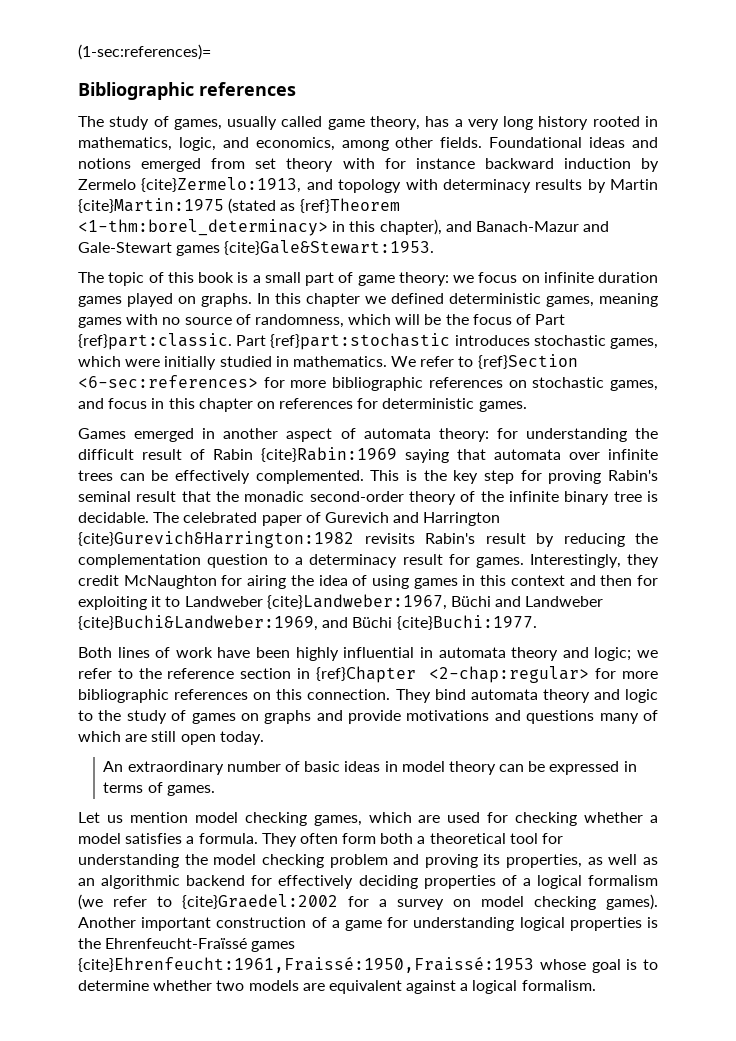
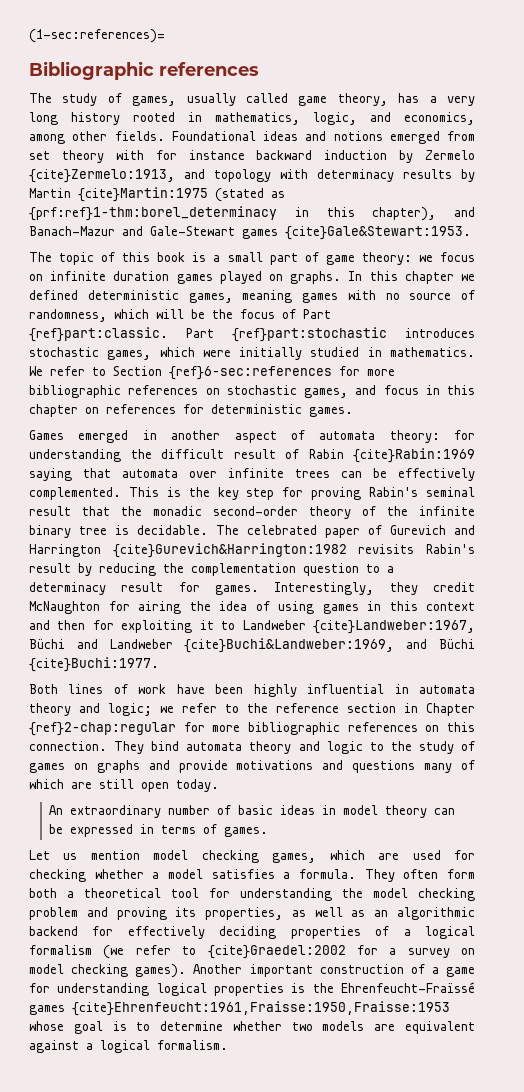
- Foundational ideas and notions emerged from set theory with for instance backward induction by Zermelo {cite}Zermelo:1913, and topology with determinacy results by Martin {cite}Martin:1975 (stated as {ref}Theorem <1-thm:borel_determinacy> in this chapter), and Banach-Mazur and Gale-Stewart games {cite}Gale&Stewart:1953.
+ Foundational ideas and notions emerged from set theory with for instance backward induction by Zermelo {cite}Zermelo:1913, and topology with determinacy results by Martin {cite}Martin:1975 (stated as {prf:ref}1-thm:borel_determinacy in this chapter), and Banach-Mazur and Gale-Stewart games {cite}Gale&Stewart:1953.
- We refer to {ref}Section <6-sec:references> for more bibliographic references on stochastic games, and focus in this chapter on references for deterministic games.
+ We refer to Section {ref}6-sec:references for more bibliographic references on stochastic games, and focus in this chapter on references for deterministic games.
- Both lines of work have been highly influential in automata theory and logic; we refer to the reference section in {ref}Chapter <2-chap:regular> for more bibliographic references on this connection.
+ Both lines of work have been highly influential in automata theory and logic; we refer to the reference section in Chapter {ref}2-chap:regular for more bibliographic references on this connection.
- Another important construction of a game for understanding logical properties is the Ehrenfeucht-Fraïssé games {cite}Ehrenfeucht:1961,Fraissé:1950,Fraissé:1953 whose goal is to determine whether two models are equivalent against a logical formalism.
+ Another important construction of a game for understanding logical properties is the Ehrenfeucht-Fraïssé games {cite}Ehrenfeucht:1961,Fraisse:1950,Fraisse:1953 whose goal is to determine whether two models are equivalent against a logical formalism.

